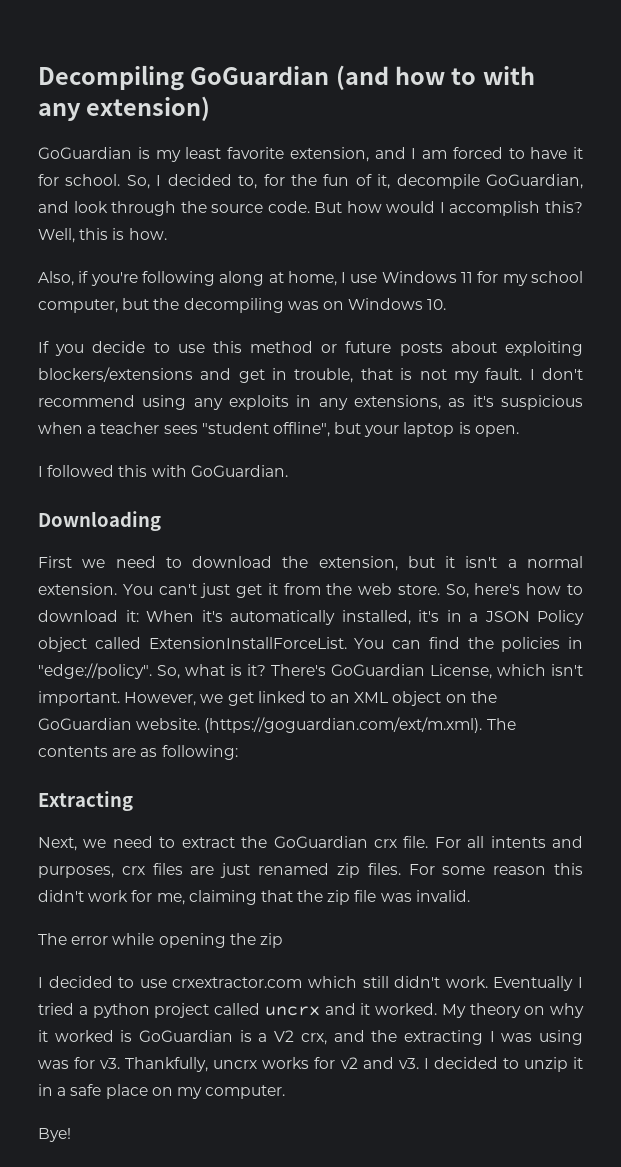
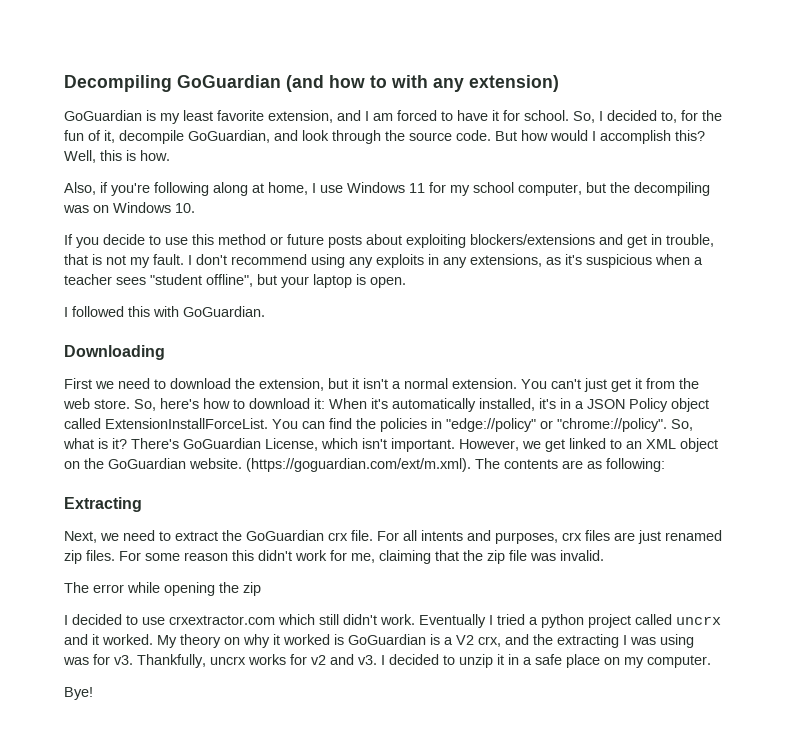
- You can find the policies in "edge://policy".
+ You can find the policies in "edge://policy" or "chrome://policy".

